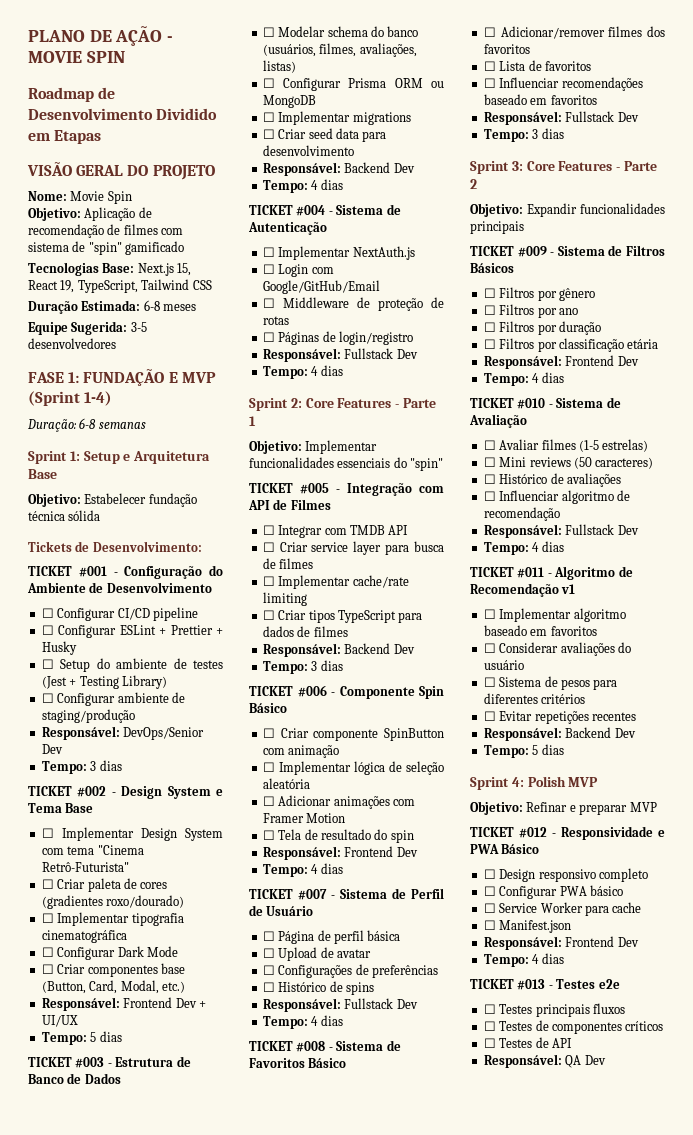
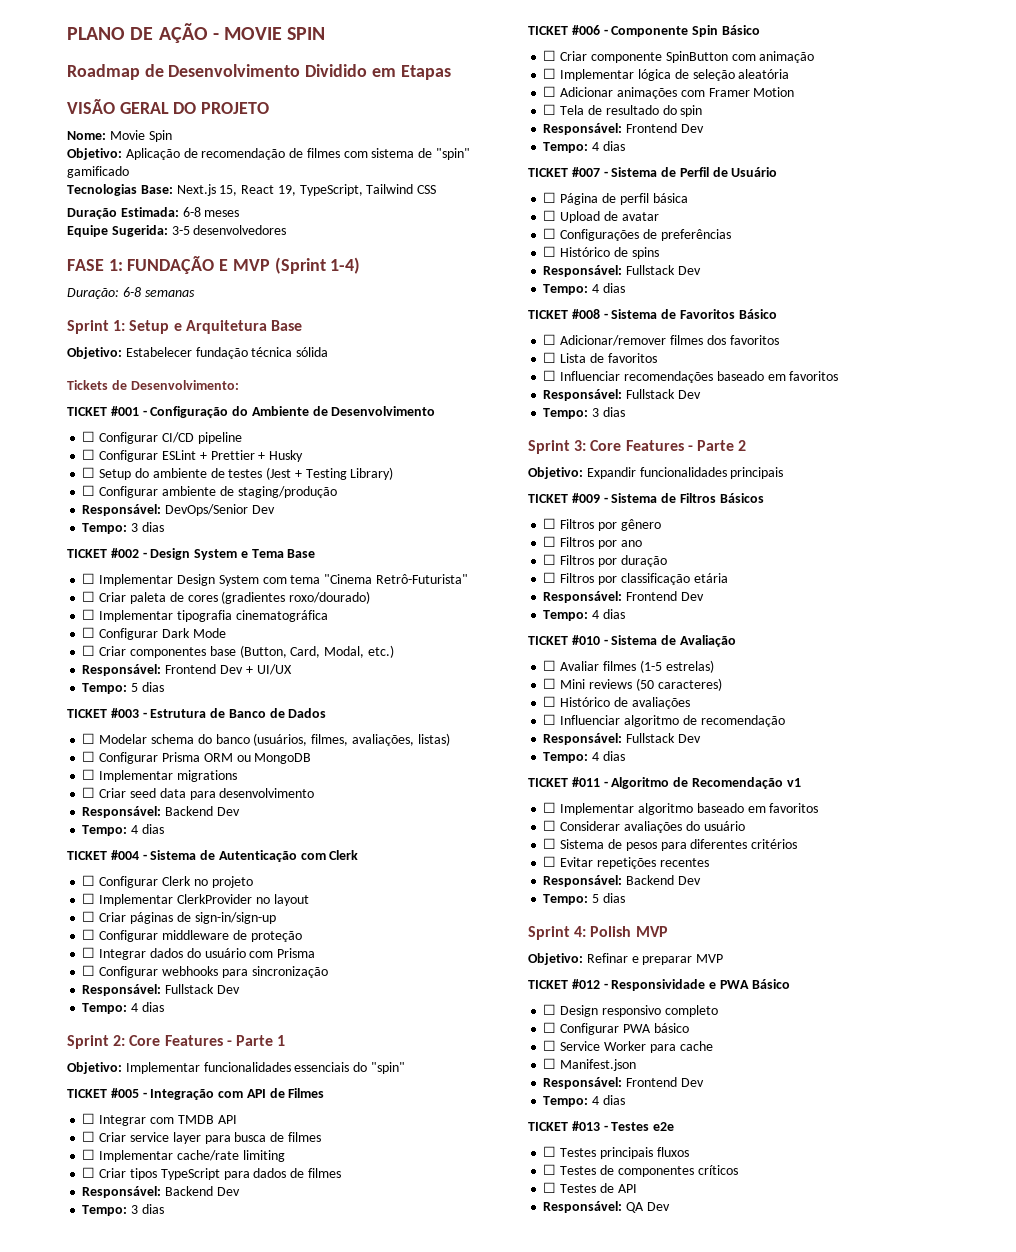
- TICKET #004 - Sistema de Autenticação
- ☐ Implementar NextAuth.js
- ☐ Login com Google/GitHub/Email
- ☐ Middleware de proteção de rotas
- ☐ Páginas de login/registro
+ TICKET #004 - Sistema de Autenticação com Clerk
+ ☐ Configurar Clerk no projeto
+ ☐ Implementar ClerkProvider no layout
+ ☐ Criar páginas de sign-in/sign-up
+ ☐ Configurar middleware de proteção
+ ☐ Integrar dados do usuário com Prisma
+ ☐ Configurar webhooks para sincronização

